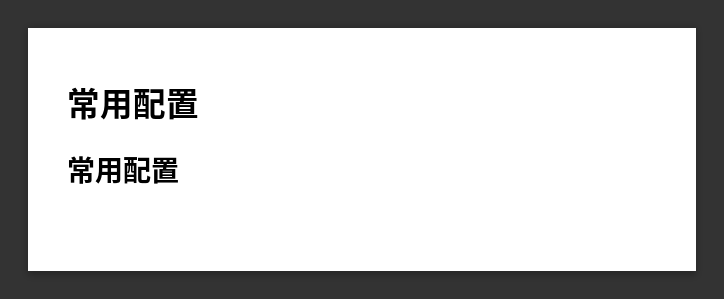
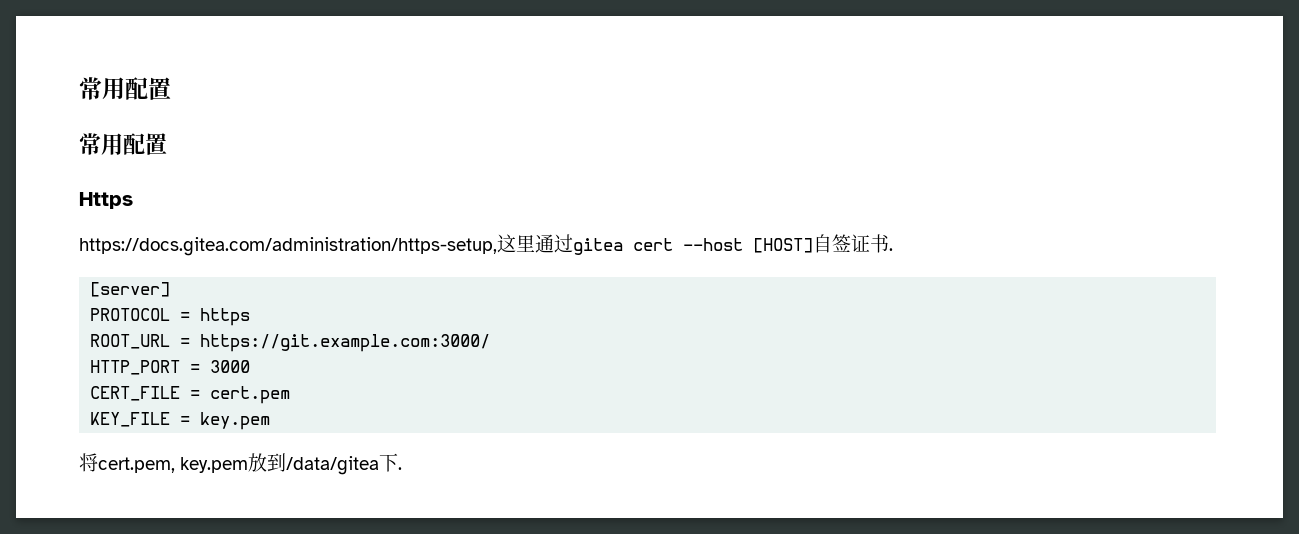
+ Https
+ https://docs.gitea.com/administration/https-setup,这里通过gitea cert --host [HOST]自签证书.
+ [server]
+ PROTOCOL = https
+ ROOT_URL = https://git.example.com:3000/
+ HTTP_PORT = 3000
+ CERT_FILE = cert.pem
+ KEY_FILE = key.pem
+ 将cert.pem, key.pem放到/data/gitea下.

